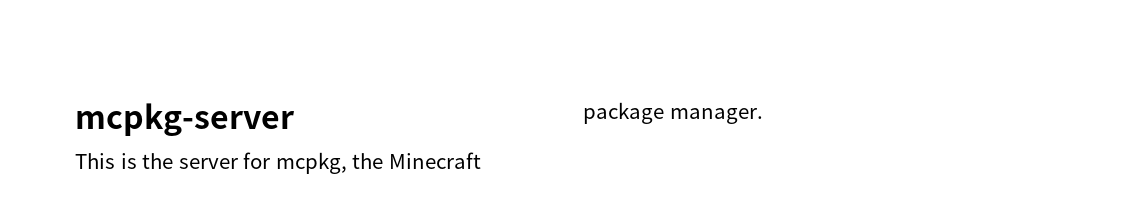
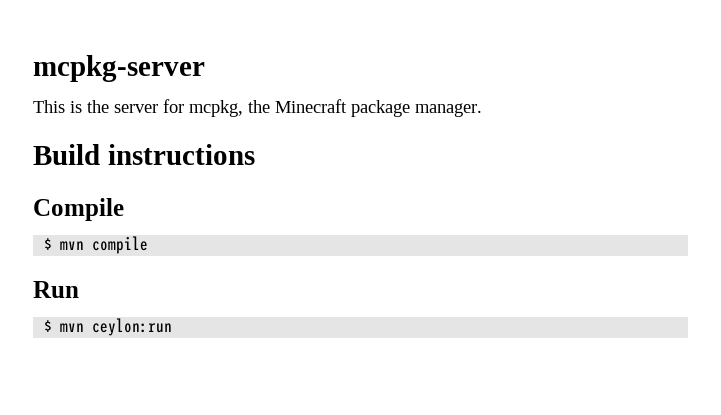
+ Build instructions
+ Compile
+ $ mvn compile
+ Run
+ $ mvn ceylon:run

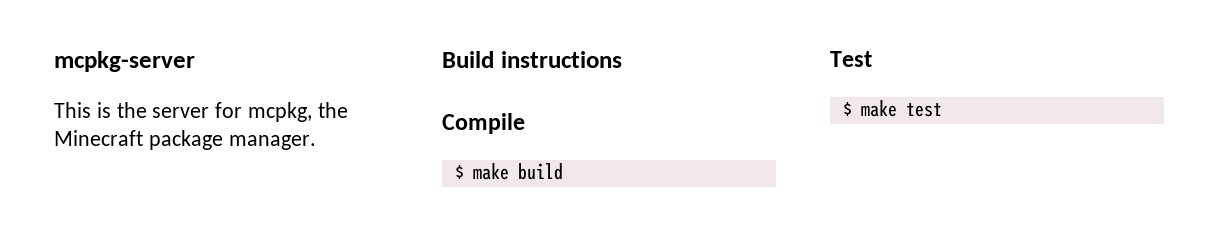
- $ mvn compile
- Run
- $ mvn ceylon:run
+ $ make build
+ Test
+ $ make test

